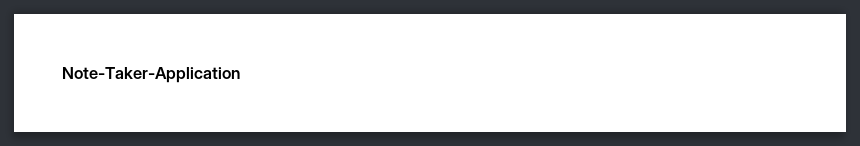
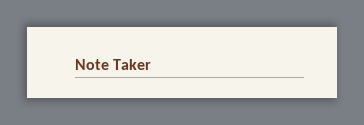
- Note-Taker-Application
+ Note Taker

